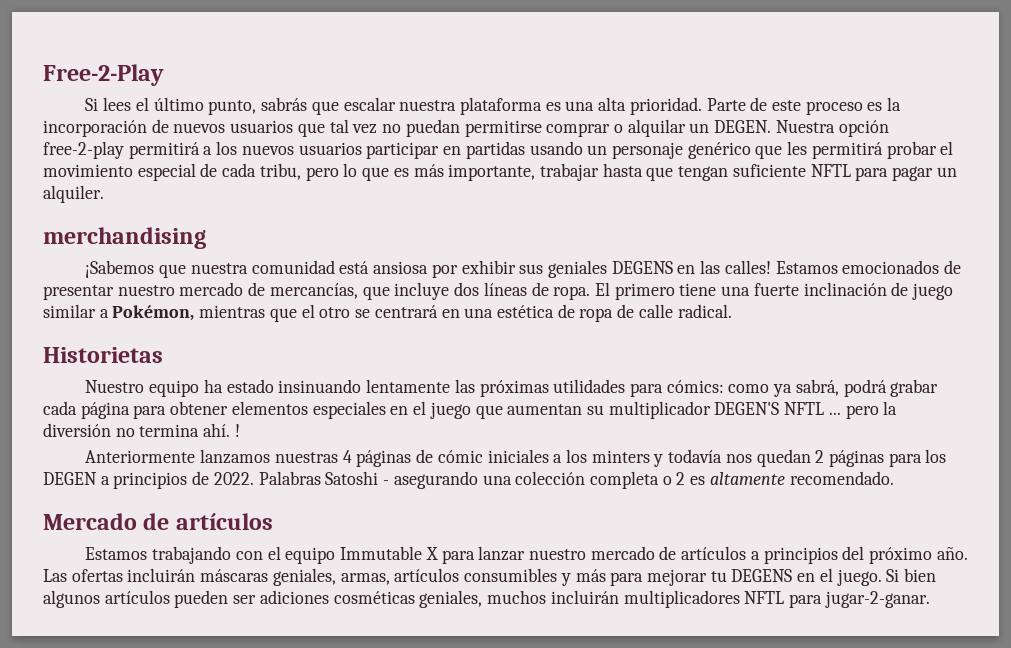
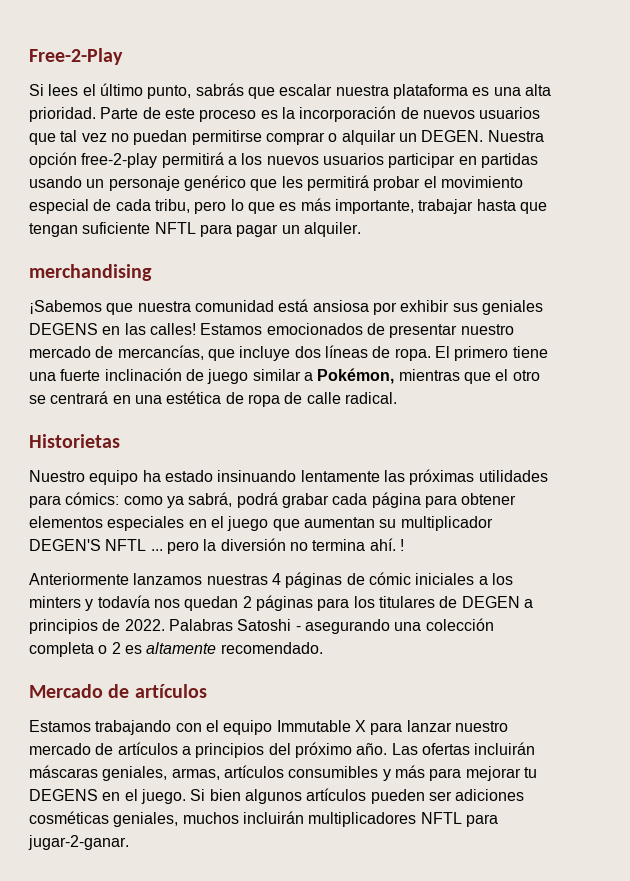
- Anteriormente lanzamos nuestras 4 páginas de cómic iniciales a los minters y todavía nos quedan 2 páginas para los DEGEN a principios de 2022.
+ Anteriormente lanzamos nuestras 4 páginas de cómic iniciales a los minters y todavía nos quedan 2 páginas para los titulares de DEGEN a principios de 2022.

